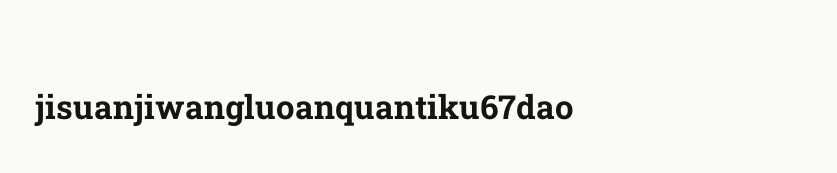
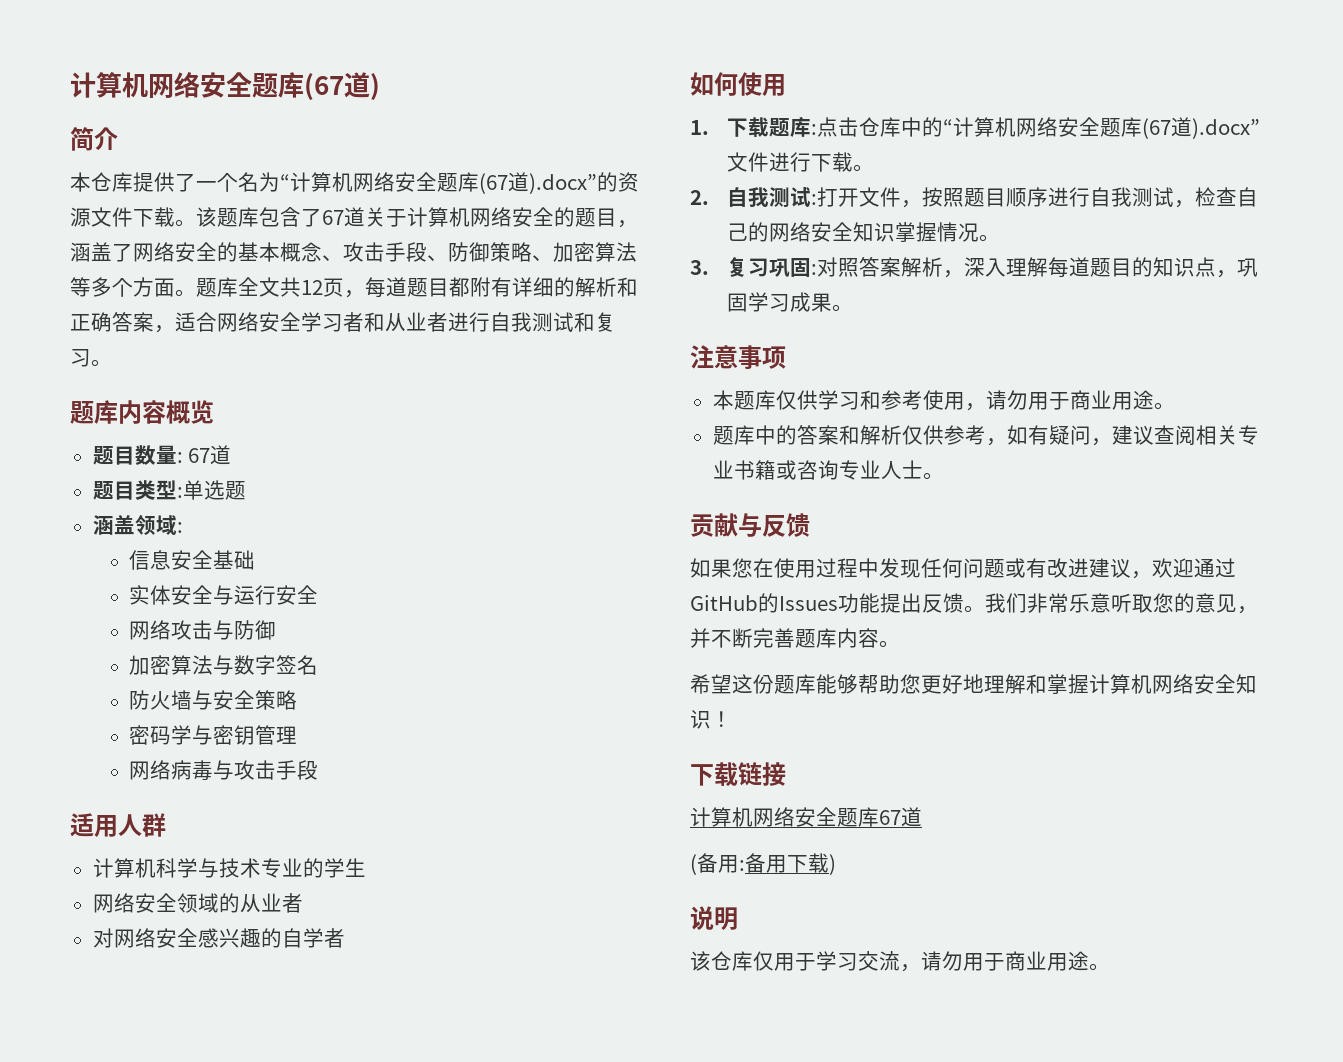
- jisuanjiwangluoanquantiku67dao
+ 计算机网络安全题库(67道)
+ 简介
+ 本仓库提供了一个名为“计算机网络安全题库(67道).docx”的资源文件下载。该题库包含了67道关于计算机网络安全的题目，涵盖了网络安全的基本概念、攻击手段、防御策略、加密算法等多个方面。题库全文共12页，每道题目都附有详细的解析和正确答案，适合网络安全学习者和从业者进行自我测试和复习。
+ 题库内容概览
+ 题目数量: 67道
+ 题目类型:单选题
+ 涵盖领域:
+ 信息安全基础
+ 实体安全与运行安全
+ 网络攻击与防御
+ 加密算法与数字签名
+ 防火墙与安全策略
+ 密码学与密钥管理
+ 网络病毒与攻击手段
+ 适用人群
+ 计算机科学与技术专业的学生
+ 网络安全领域的从业者
+ 对网络安全感兴趣的自学者
+ 如何使用
+ 1.下载题库:点击仓库中的“计算机网络安全题库(67道).docx”文件进行下载。
+ 2.自我测试:打开文件，按照题目顺序进行自我测试，检查自己的网络安全知识掌握情况。
+ 3.复习巩固:对照答案解析，深入理解每道题目的知识点，巩固学习成果。
+ 注意事项
+ 本题库仅供学习和参考使用，请勿用于商业用途。
+ 题库中的答案和解析仅供参考，如有疑问，建议查阅相关专业书籍或咨询专业人士。
+ 贡献与反馈
+ 如果您在使用过程中发现任何问题或有改进建议，欢迎通过GitHub的Issues功能提出反馈。我们非常乐意听取您的意见，并不断完善题库内容。
+ 希望这份题库能够帮助您更好地理解和掌握计算机网络安全知识！
+ 下载链接
+ 计算机网络安全题库67道
+ (备用:备用下载)
+ 说明
+ 该仓库仅用于学习交流，请勿用于商业用途。

